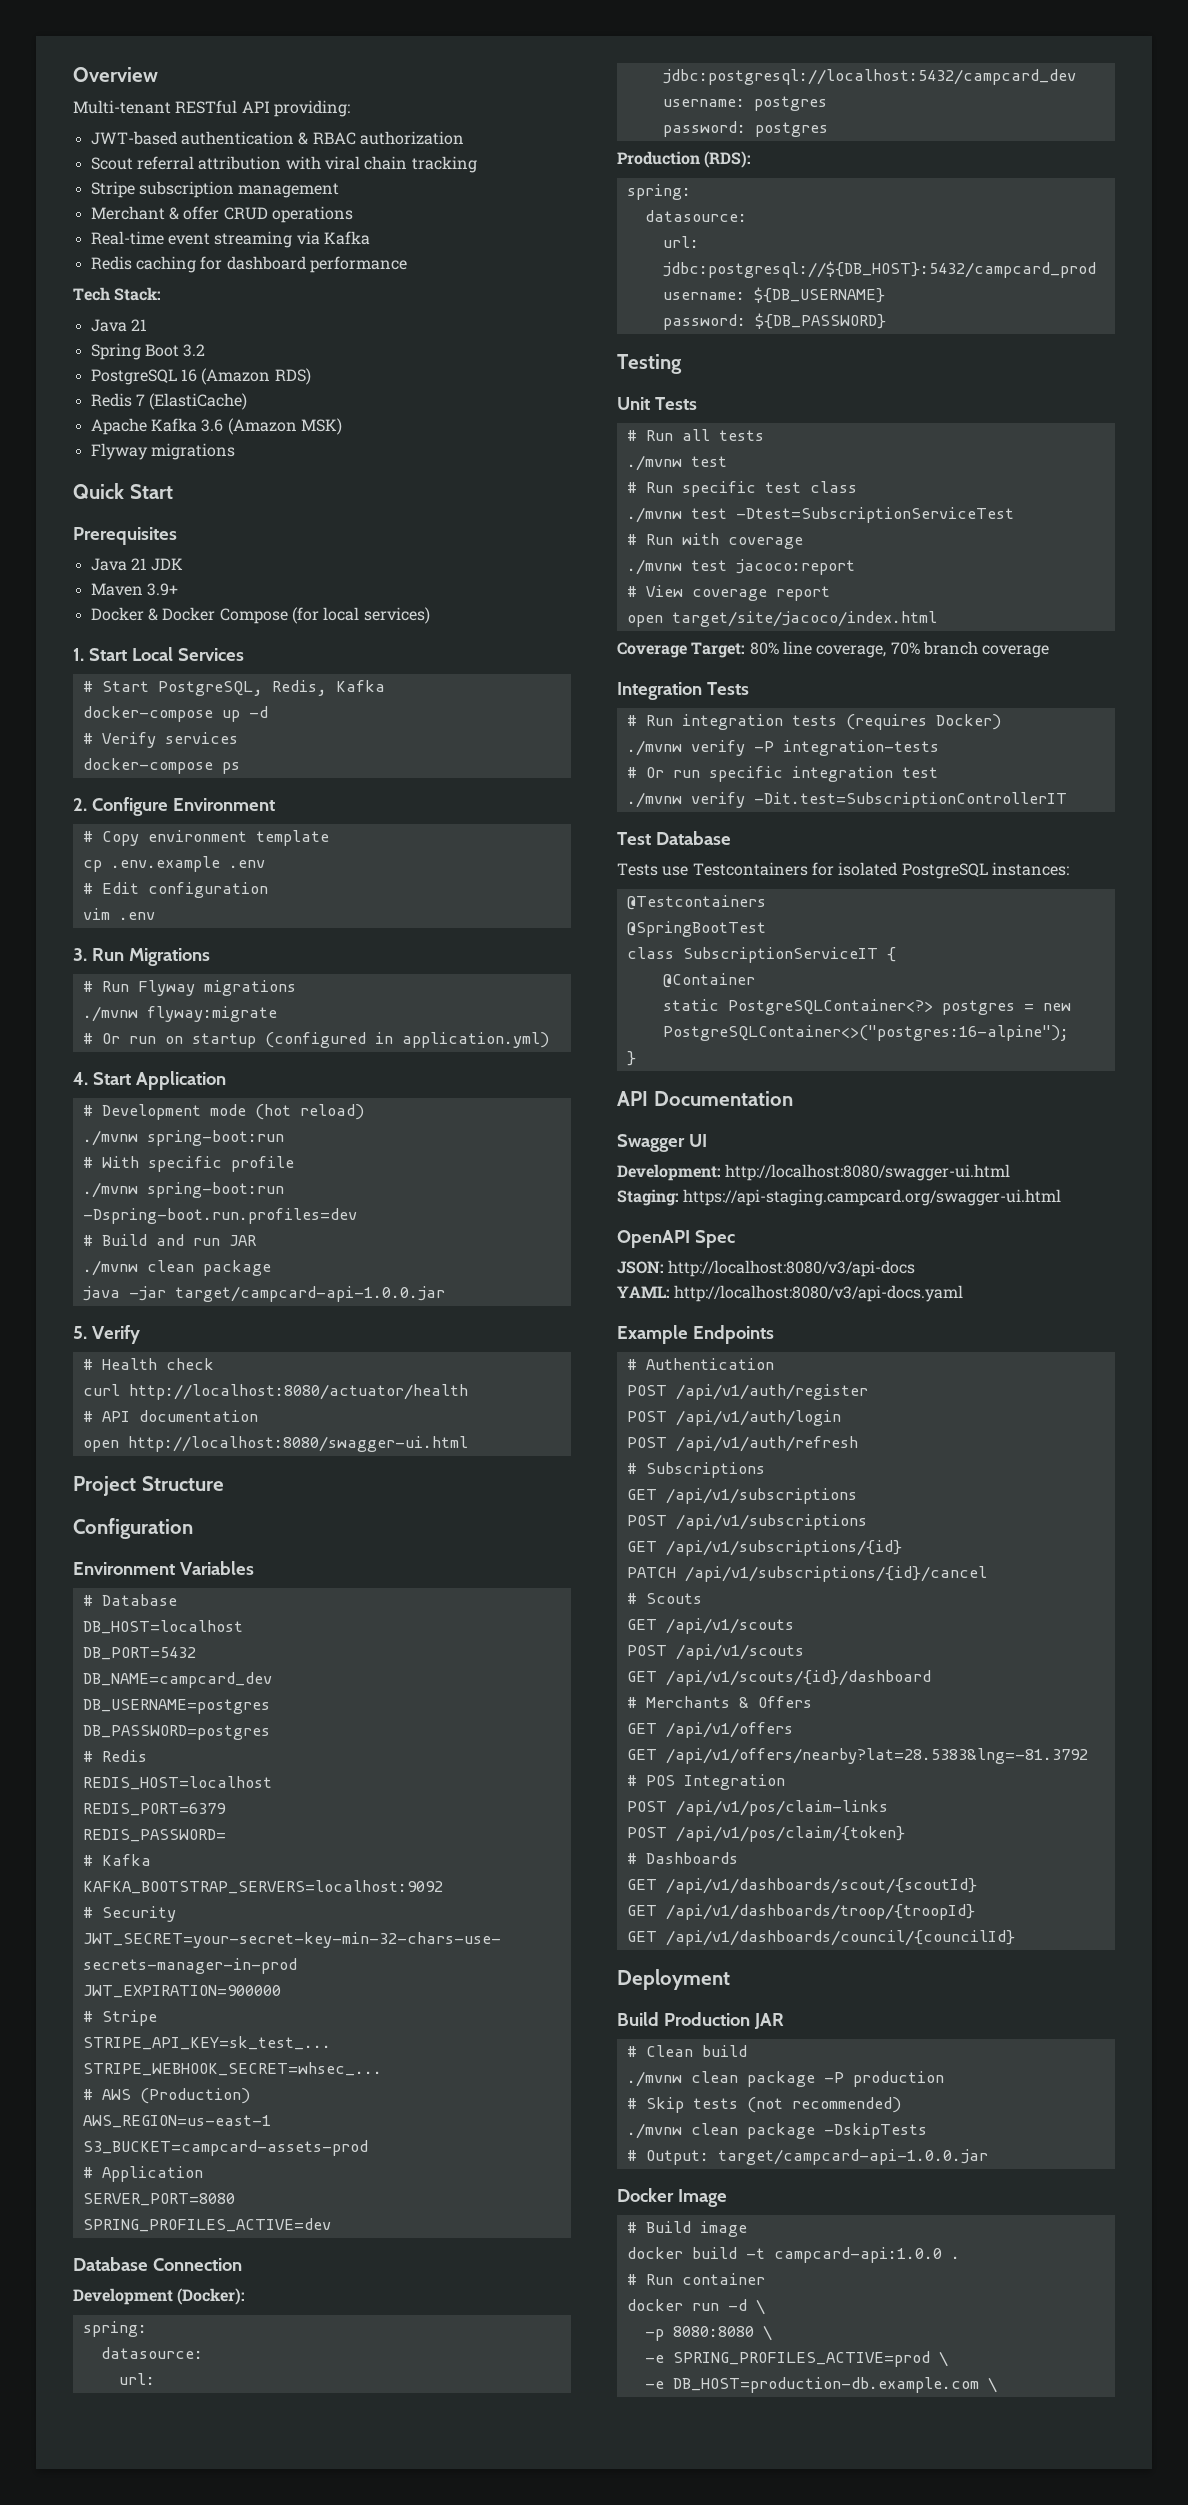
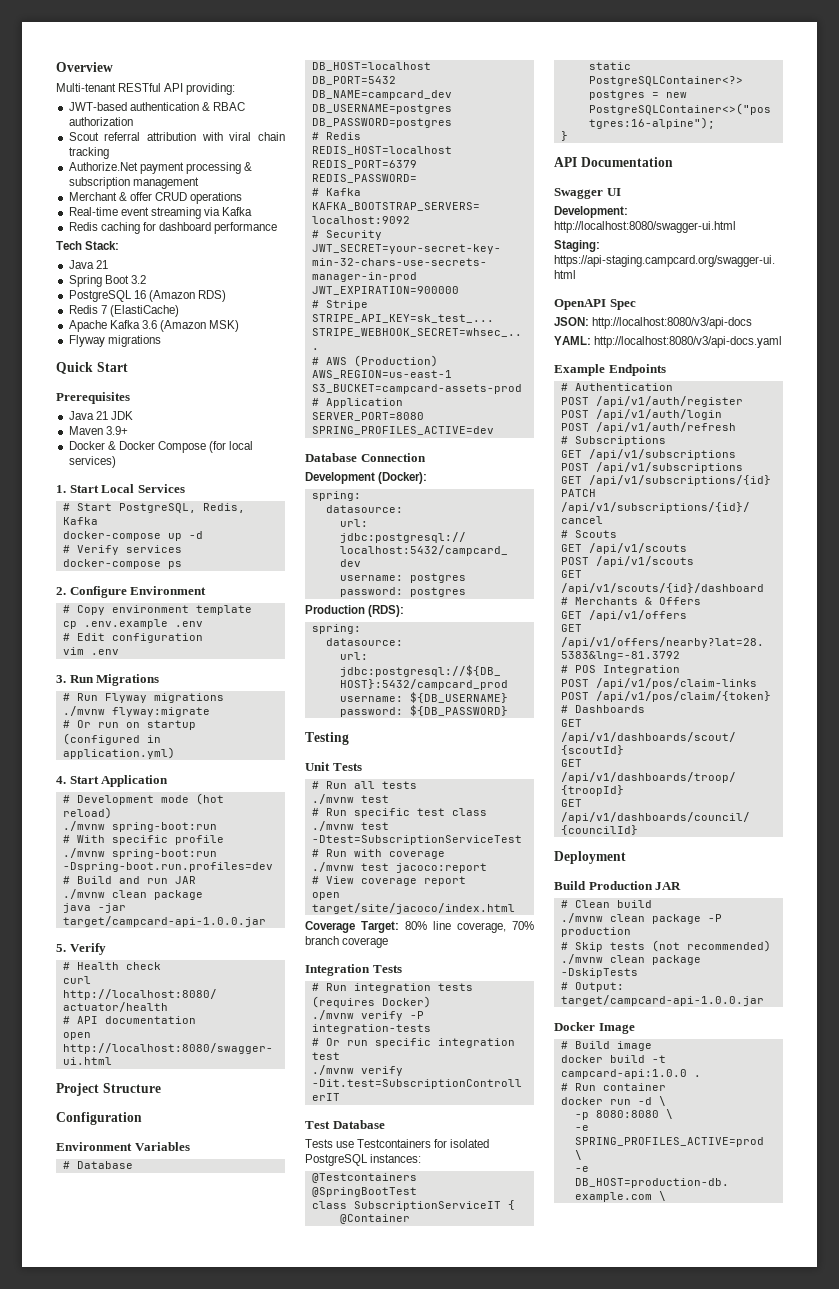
- Stripe subscription management
+ Authorize.Net payment processing & subscription management

